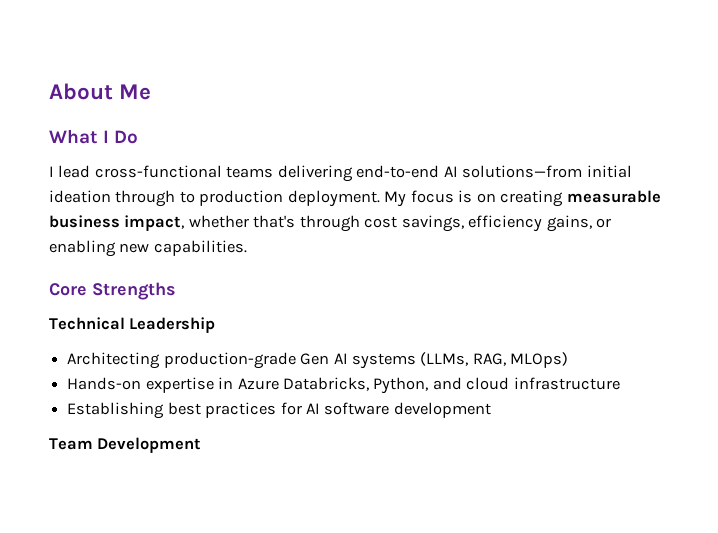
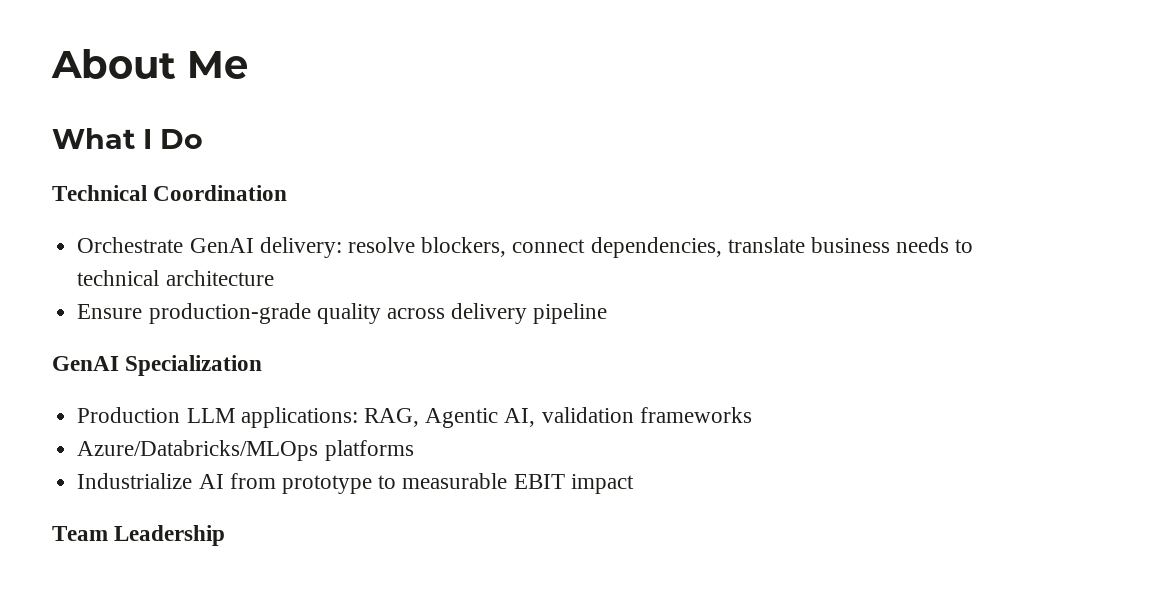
- I lead cross-functional teams delivering end-to-end AI solutions—from initial ideation through to production deployment. My focus is on creating measurable business impact, whether that's through cost savings, efficiency gains, or enabling new capabilities.
- Core Strengths
- Technical Leadership
- Architecting production-grade Gen AI systems (LLMs, RAG, MLOps)
- Hands-on expertise in Azure Databricks, Python, and cloud infrastructure
- Establishing best practices for AI software development
+ Technical Coordination
+ Orchestrate GenAI delivery: resolve blockers, connect dependencies, translate business needs to technical architecture
+ Ensure production-grade quality across delivery pipeline
+ GenAI Specialization
+ Production LLM applications: RAG, Agentic AI, validation frameworks
+ Azure/Databricks/MLOps platforms
+ Industrialize AI from prototype to measurable EBIT impact
- Team Development
+ Team Leadership

